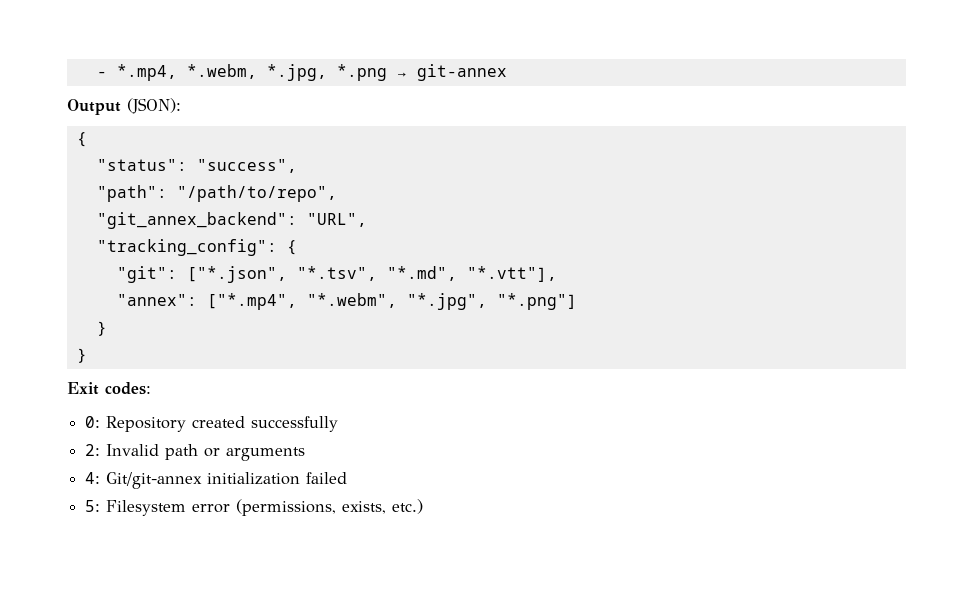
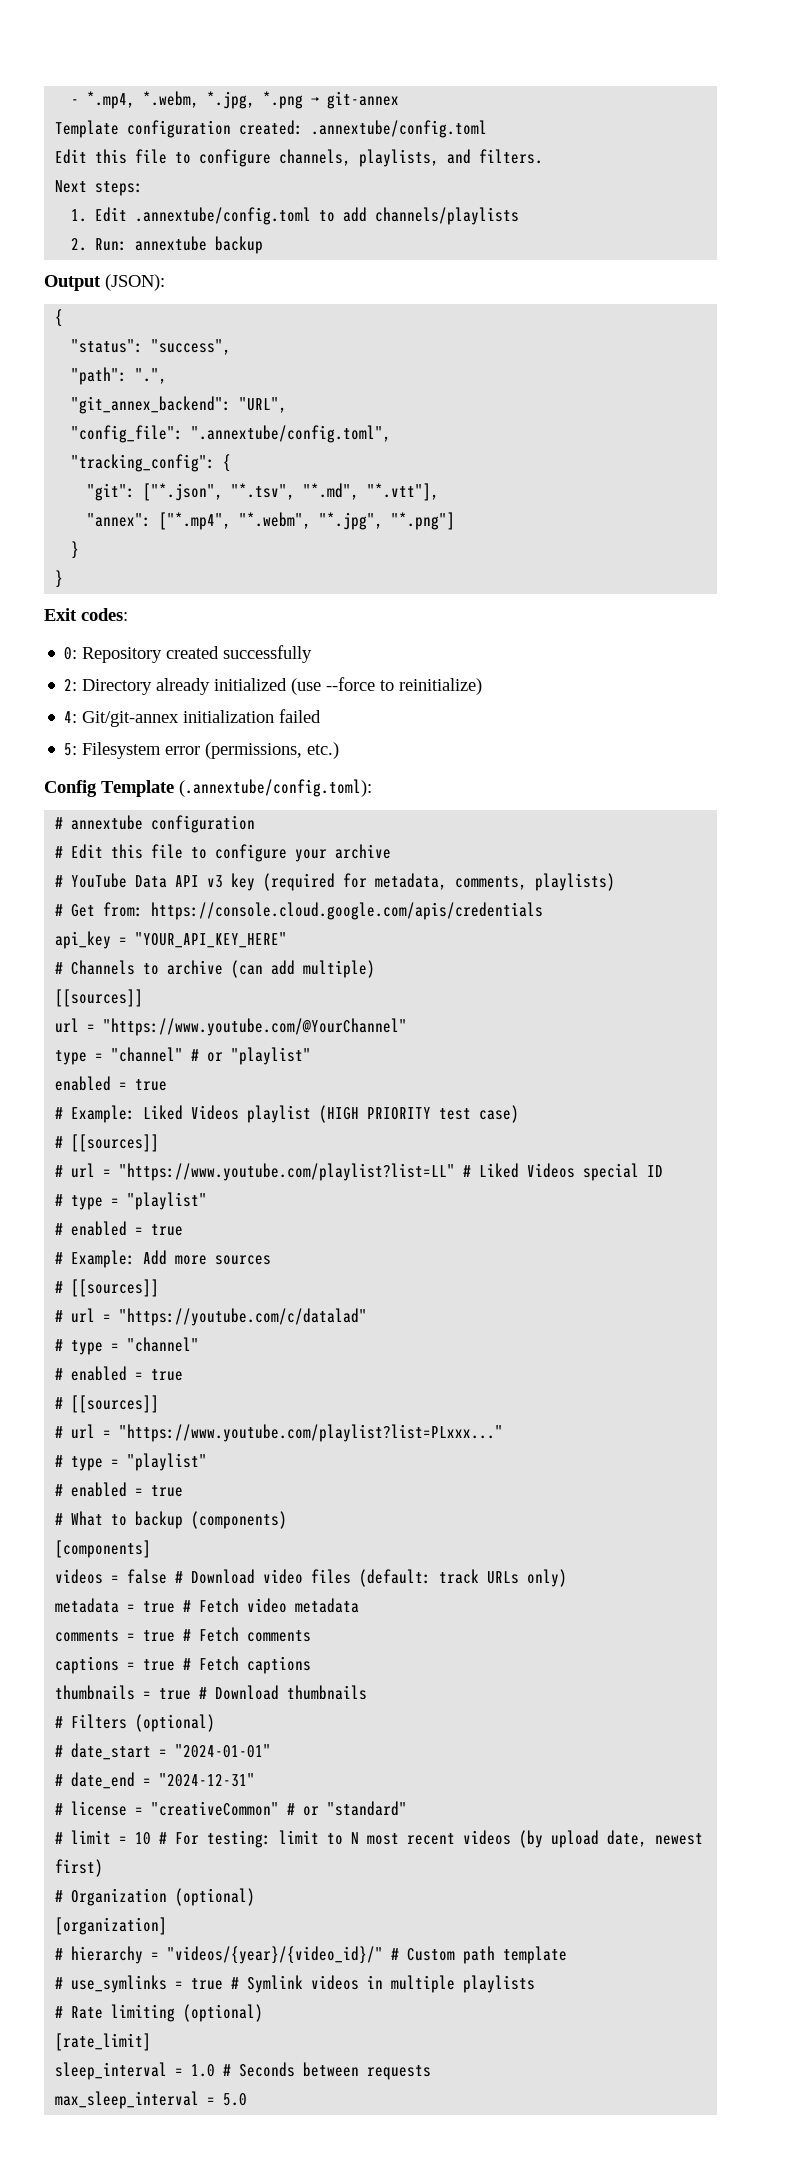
+ Template configuration created: .annextube/config.toml
+ Edit this file to configure channels, playlists, and filters.
+ Next steps:
+ 1. Edit .annextube/config.toml to add channels/playlists
+ 2. Run: annextube backup
- "path": "/path/to/repo",
+ "path": ".",
+ "config_file": ".annextube/config.toml",
- 2: Invalid path or arguments
+ 2: Directory already initialized (use --force to reinitialize)
- 5: Filesystem error (permissions, exists, etc.)
+ 5: Filesystem error (permissions, etc.)
+ Config Template (.annextube/config.toml):
+ # annextube configuration
+ # Edit this file to configure your archive
+ # YouTube Data API v3 key (required for metadata, comments, playlists)
+ # Get from: https://console.cloud.google.com/apis/credentials
+ api_key = "YOUR_API_KEY_HERE"
+ # Channels to archive (can add multiple)
+ [[sources]]
+ url = "https://www.youtube.com/@YourChannel"
+ type = "channel" # or "playlist"
+ enabled = true
+ # Example: Liked Videos playlist (HIGH PRIORITY test case)
+ # [[sources]]
+ # url = "https://www.youtube.com/playlist?list=LL" # Liked Videos special ID
+ # type = "playlist"
+ # enabled = true
+ # Example: Add more sources
+ # [[sources]]
+ # url = "https://youtube.com/c/datalad"
+ # type = "channel"
+ # enabled = true
+ # [[sources]]
+ # url = "https://www.youtube.com/playlist?list=PLxxx..."
+ # type = "playlist"
+ # enabled = true
+ # What to backup (components)
+ [components]
+ videos = false # Download video files (default: track URLs only)
+ metadata = true # Fetch video metadata
+ comments = true # Fetch comments
+ captions = true # Fetch captions
+ thumbnails = true # Download thumbnails
+ # Filters (optional)
+ # date_start = "2024-01-01"
+ # date_end = "2024-12-31"
+ # license = "creativeCommon" # or "standard"
+ # limit = 10 # For testing: limit to N most recent videos (by upload date, newest first)
+ # Organization (optional)
+ [organization]
+ # hierarchy = "videos/{year}/{video_id}/" # Custom path template
+ # use_symlinks = true # Symlink videos in multiple playlists
+ # Rate limiting (optional)
+ [rate_limit]
+ sleep_interval = 1.0 # Seconds between requests
+ max_sleep_interval = 5.0

